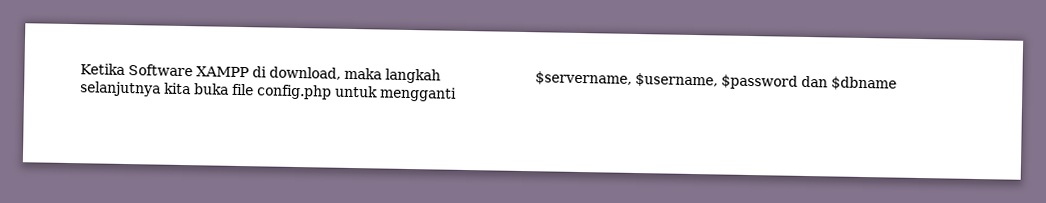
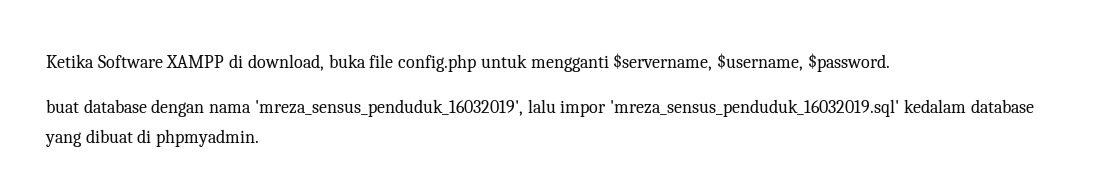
- Ketika Software XAMPP di download, maka langkah selanjutnya kita buka file config.php untuk mengganti $servername, $username, $password dan $dbname
+ Ketika Software XAMPP di download, buka file config.php untuk mengganti $servername, $username, $password.
+ buat database dengan nama 'mreza_sensus_penduduk_16032019', lalu impor 'mreza_sensus_penduduk_16032019.sql' kedalam database yang dibuat di phpmyadmin.

